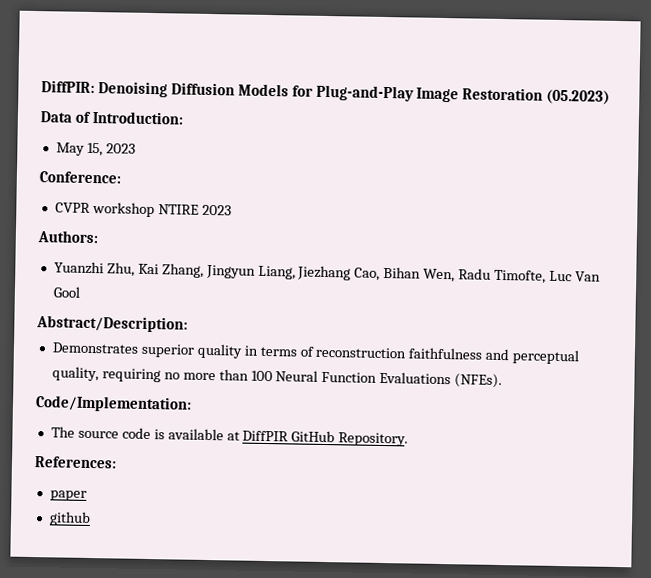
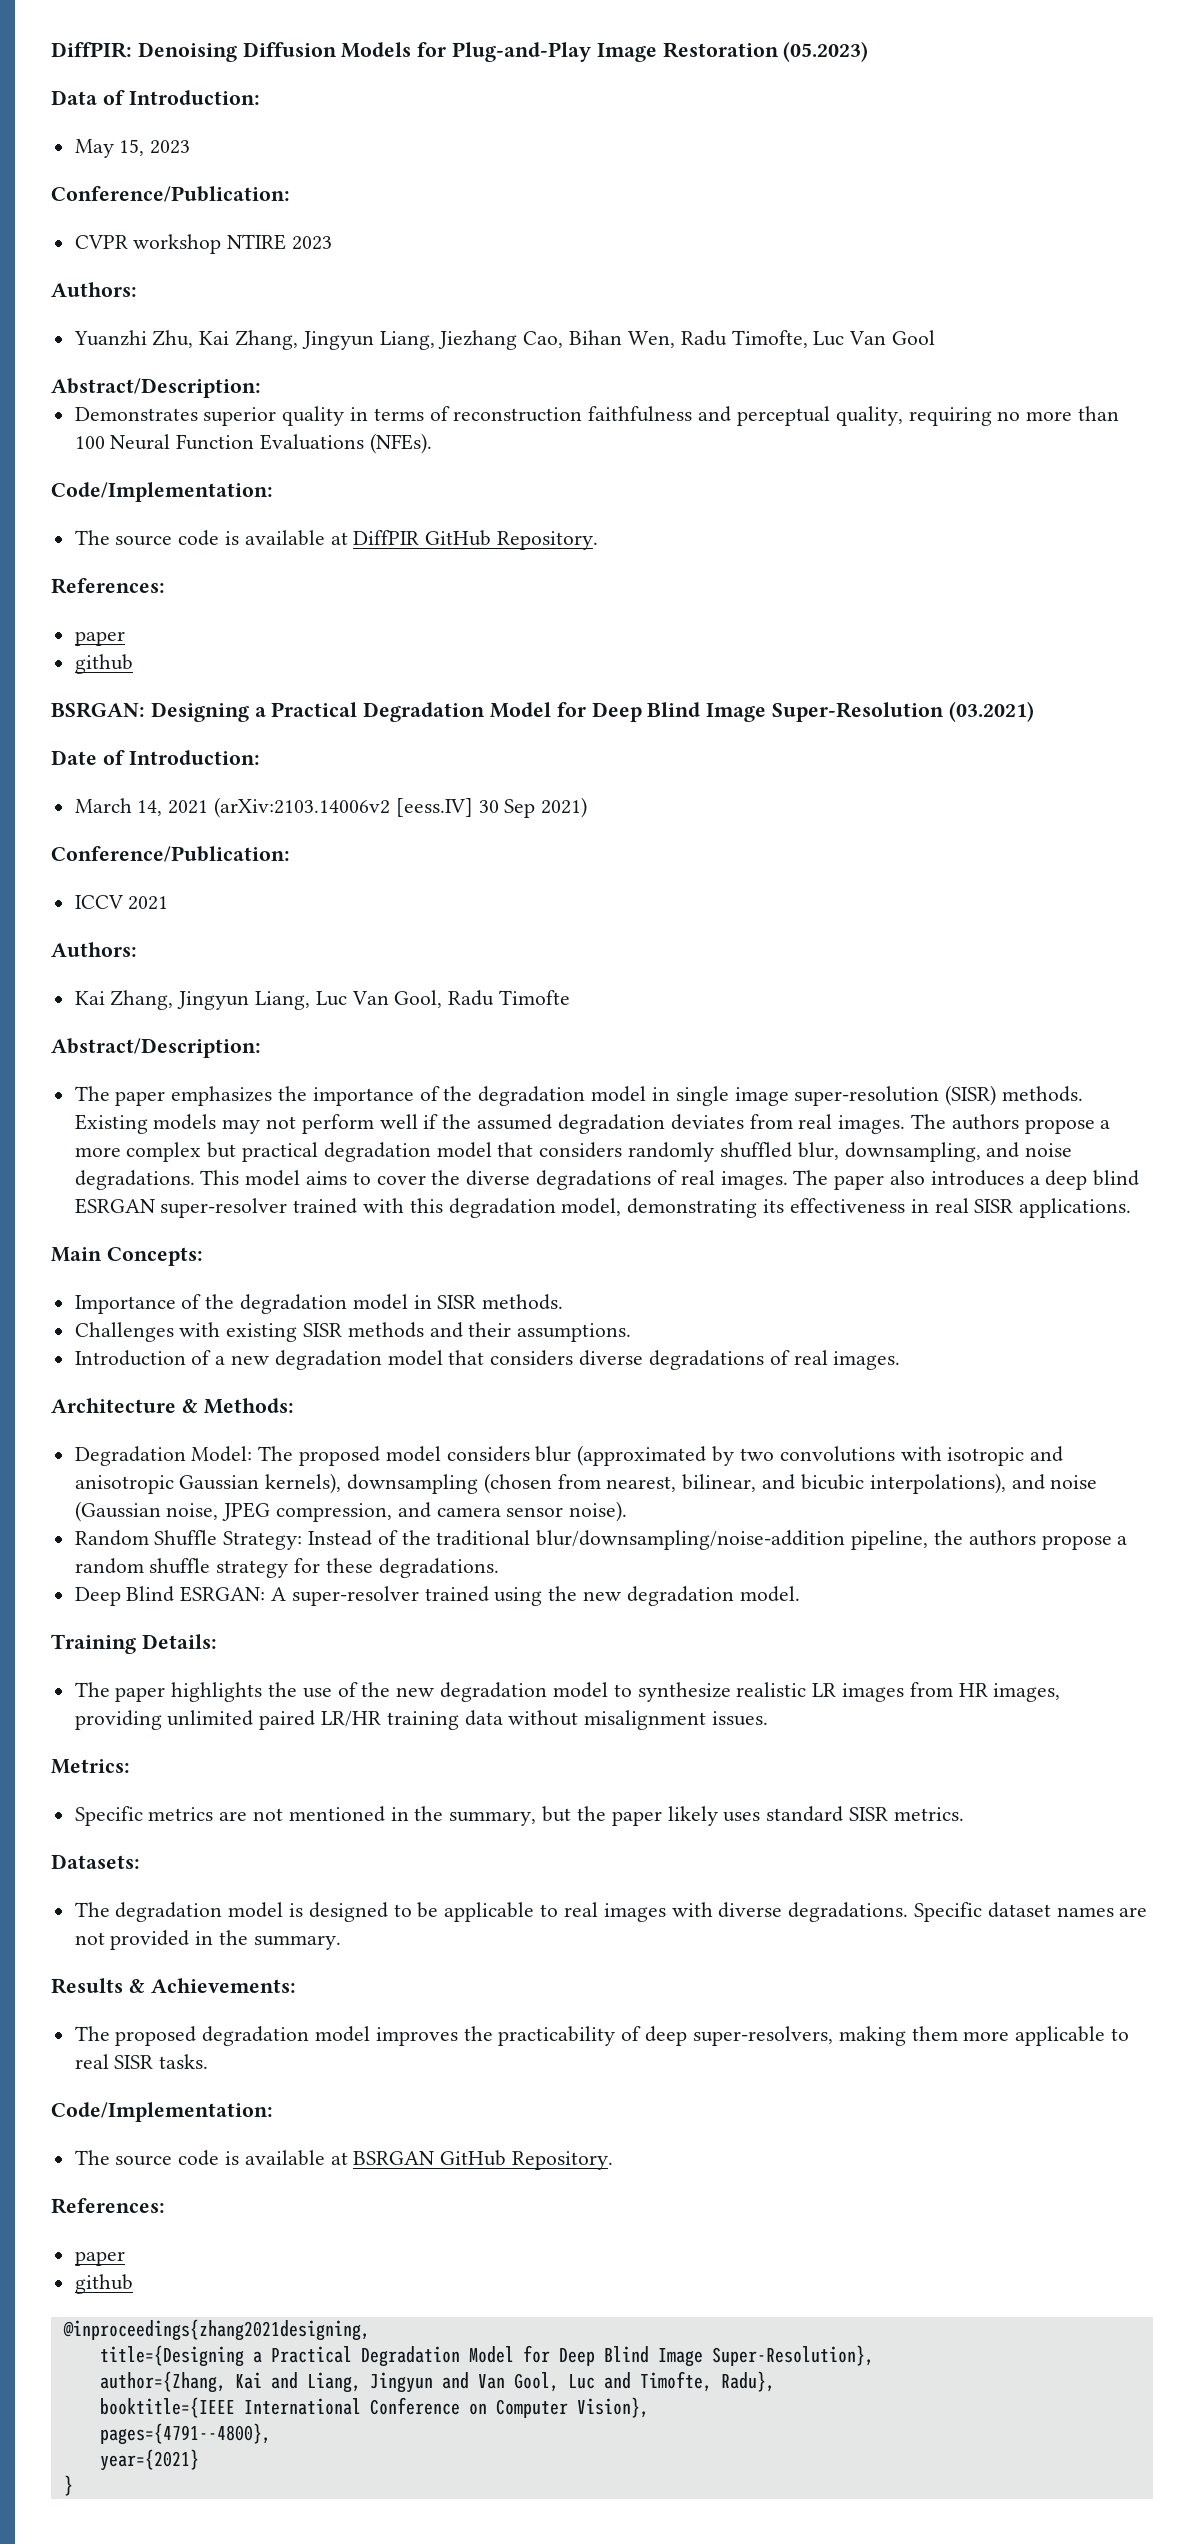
  May 15, 2023
- Conference:
+ Conference/Publication:
+ BSRGAN: Designing a Practical Degradation Model for Deep Blind Image Super-Resolution (03.2021)
+ Date of Introduction:
+ March 14, 2021 (arXiv:2103.14006v2 [eess.IV] 30 Sep 2021)
+ Conference/Publication:
+ ICCV 2021
+ Authors:
+ Kai Zhang, Jingyun Liang, Luc Van Gool, Radu Timofte
+ Abstract/Description:
+ The paper emphasizes the importance of the degradation model in single image super-resolution (SISR) methods. Existing models may not perform well if the assumed degradation deviates from real images. The authors propose a more complex but practical degradation model that considers randomly shuffled blur, downsampling, and noise degradations. This model aims to cover the diverse degradations of real images. The paper also introduces a deep blind ESRGAN super-resolver trained with this degradation model, demonstrating its effectiveness in real SISR applications.
+ Main Concepts:
+ Importance of the degradation model in SISR methods.
+ Challenges with existing SISR methods and their assumptions.
+ Introduction of a new degradation model that considers diverse degradations of real images.
+ Architecture & Methods:
+ Degradation Model: The proposed model considers blur (approximated by two convolutions with isotropic and anisotropic Gaussian kernels), downsampling (chosen from nearest, bilinear, and bicubic interpolations), and noise (Gaussian noise, JPEG compression, and camera sensor noise).
+ Random Shuffle Strategy: Instead of the traditional blur/downsampling/noise-addition pipeline, the authors propose a random shuffle strategy for these degradations.
+ Deep Blind ESRGAN: A super-resolver trained using the new degradation model.
+ Training Details:
+ The paper highlights the use of the new degradation model to synthesize realistic LR images from HR images, providing unlimited paired LR/HR training data without misalignment issues.
+ Metrics:
+ Specific metrics are not mentioned in the summary, but the paper likely uses standard SISR metrics.
+ Datasets:
+ The degradation model is designed to be applicable to real images with diverse degradations. Specific dataset names are not provided in the summary.
+ Results & Achievements:
+ The proposed degradation model improves the practicability of deep super-resolvers, making them more applicable to real SISR tasks.
+ Code/Implementation:
+ The source code is available at BSRGAN GitHub Repository.
+ References:
+ paper
+ github
+ @inproceedings{zhang2021designing,
+ title={Designing a Practical Degradation Model for Deep Blind Image Super-Resolution},
+ author={Zhang, Kai and Liang, Jingyun and Van Gool, Luc and Timofte, Radu},
+ booktitle={IEEE International Conference on Computer Vision},
+ pages={4791--4800},
+ year={2021}
+ }

